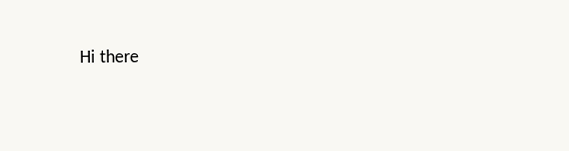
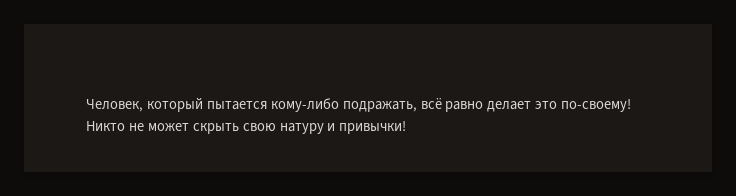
- Hi there
+ Человек, который пытается кому-либо подражать, всё равно делает это по-своему! Никто не может скрыть свою натуру и привычки!

